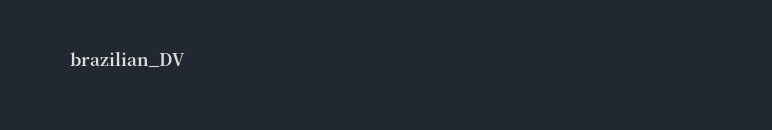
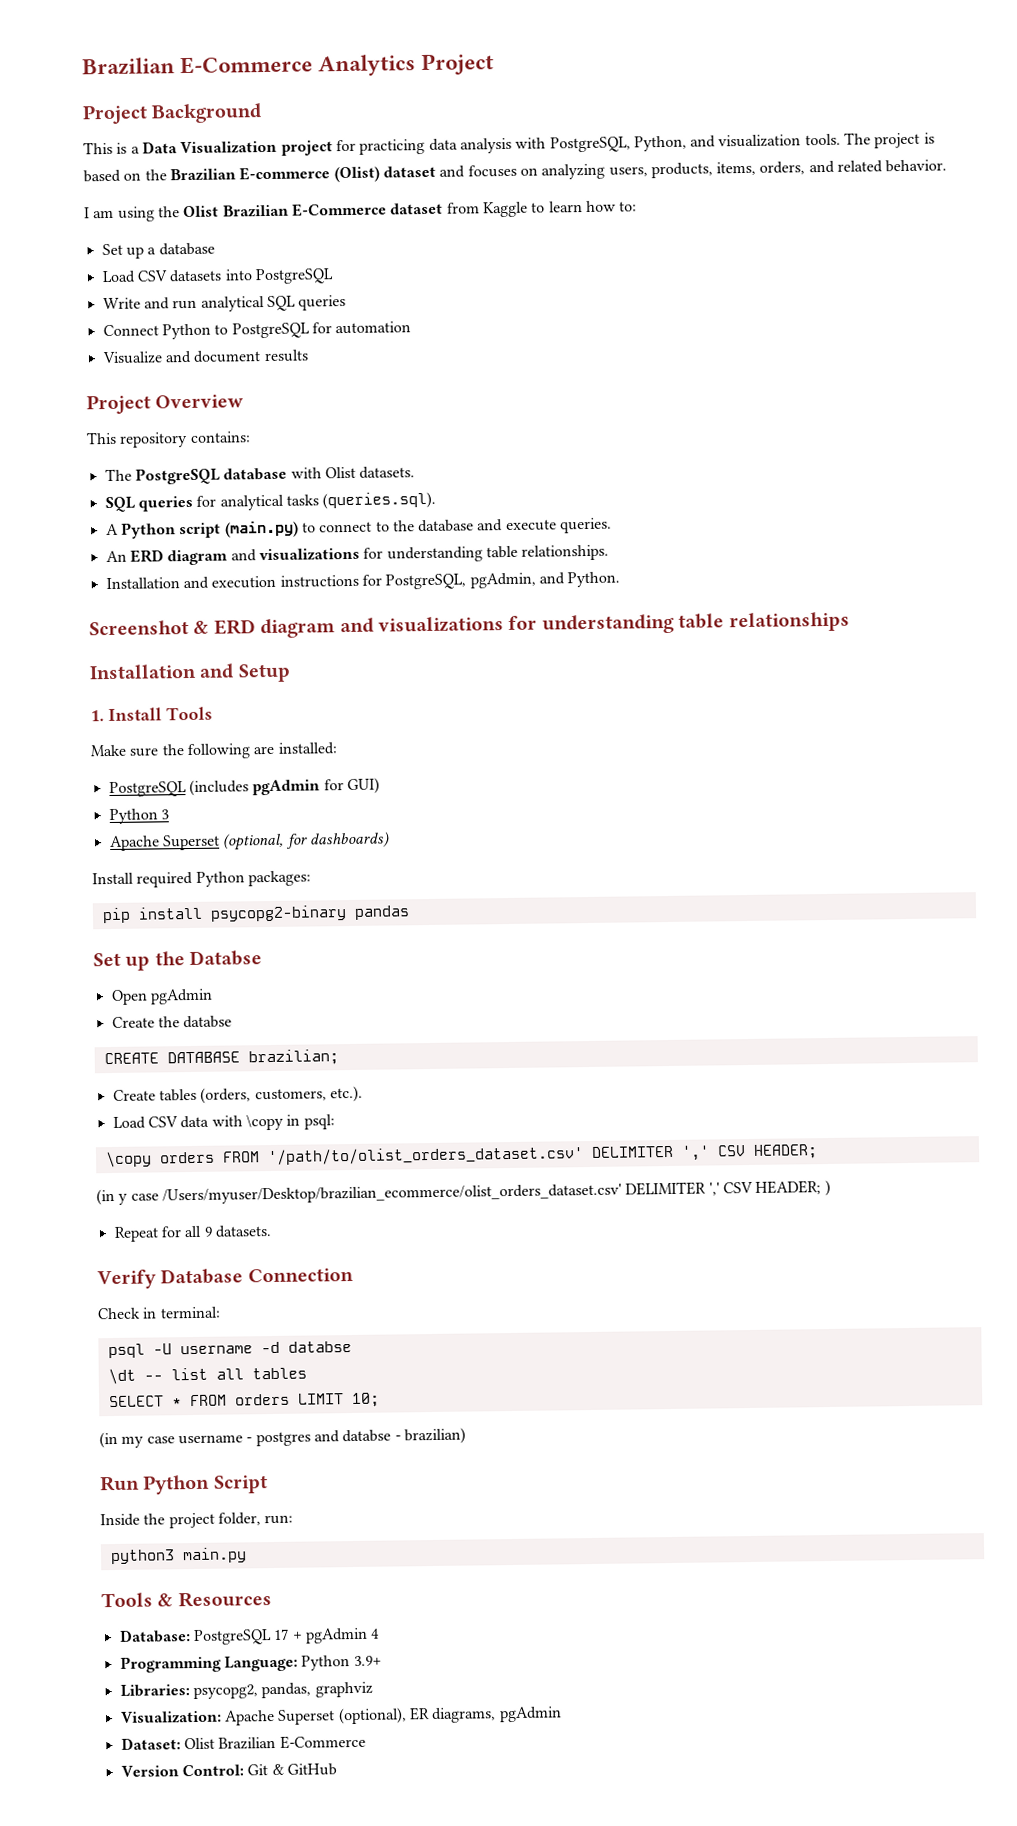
- brazilian_DV
+ Brazilian E-Commerce Analytics Project
+ Project Background
+ This is a Data Visualization project for practicing data analysis with PostgreSQL, Python, and visualization tools. The project is based on the Brazilian E-commerce (Olist) dataset and focuses on analyzing users, products, items, orders, and related behavior.
+ I am using the Olist Brazilian E-Commerce dataset from Kaggle to learn how to:
+ Set up a database
+ Load CSV datasets into PostgreSQL
+ Write and run analytical SQL queries
+ Connect Python to PostgreSQL for automation
+ Visualize and document results
+ Project Overview
+ This repository contains:
+ The PostgreSQL database with Olist datasets.
+ SQL queries for analytical tasks (queries.sql).
+ A Python script (main.py) to connect to the database and execute queries.
+ An ERD diagram and visualizations for understanding table relationships.
+ Installation and execution instructions for PostgreSQL, pgAdmin, and Python.
+ Screenshot & ERD diagram and visualizations for understanding table relationships
+ Installation and Setup
+ 1. Install Tools
+ Make sure the following are installed:
+ PostgreSQL (includes pgAdmin for GUI)
+ Python 3
+ Apache Superset (optional, for dashboards)
+ Install required Python packages:
+ pip install psycopg2-binary pandas
+ Set up the Databse
+ Open pgAdmin
+ Create the databse
+ CREATE DATABASE brazilian;
+ Create tables (orders, customers, etc.).
+ Load CSV data with \copy in psql:
+ \copy orders FROM '/path/to/olist_orders_dataset.csv' DELIMITER ',' CSV HEADER;
+ (in y case /Users/myuser/Desktop/brazilian_ecommerce/olist_orders_dataset.csv' DELIMITER ',' CSV HEADER; )
+ Repeat for all 9 datasets.
+ Verify Database Connection
+ Check in terminal:
+ psql -U username -d databse
+ \dt -- list all tables
+ SELECT * FROM orders LIMIT 10;
+ (in my case username - postgres and databse - brazilian)
+ Run Python Script
+ Inside the project folder, run:
+ python3 main.py
+ Tools & Resources
+ Database: PostgreSQL 17 + pgAdmin 4
+ Programming Language: Python 3.9+
+ Libraries: psycopg2, pandas, graphviz
+ Visualization: Apache Superset (optional), ER diagrams, pgAdmin
+ Dataset: Olist Brazilian E-Commerce
+ Version Control: Git & GitHub

